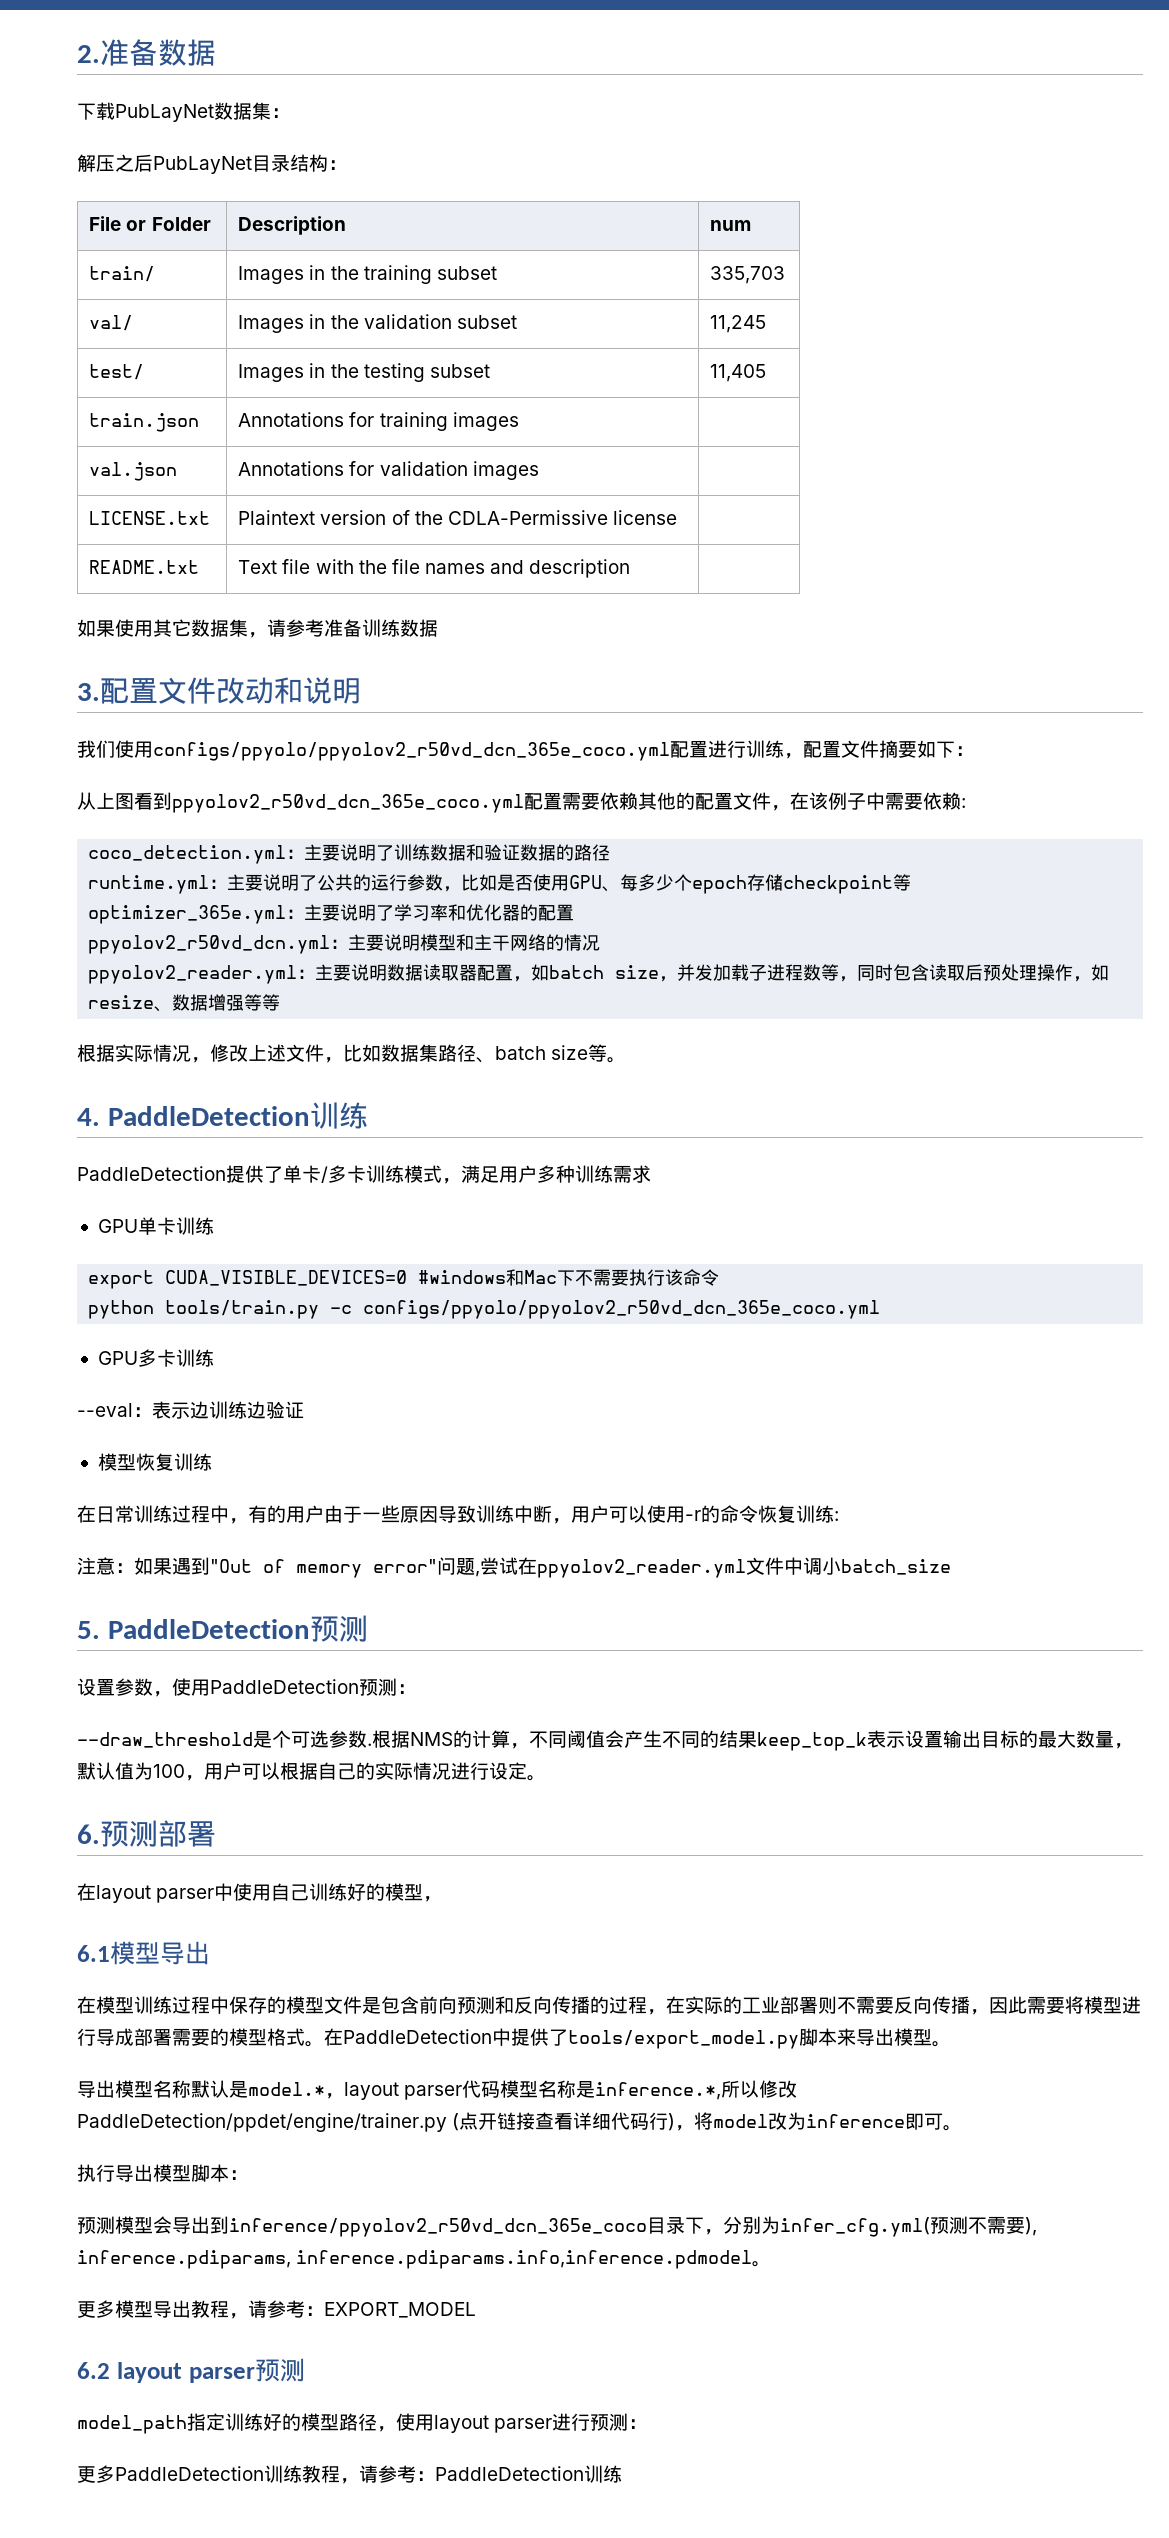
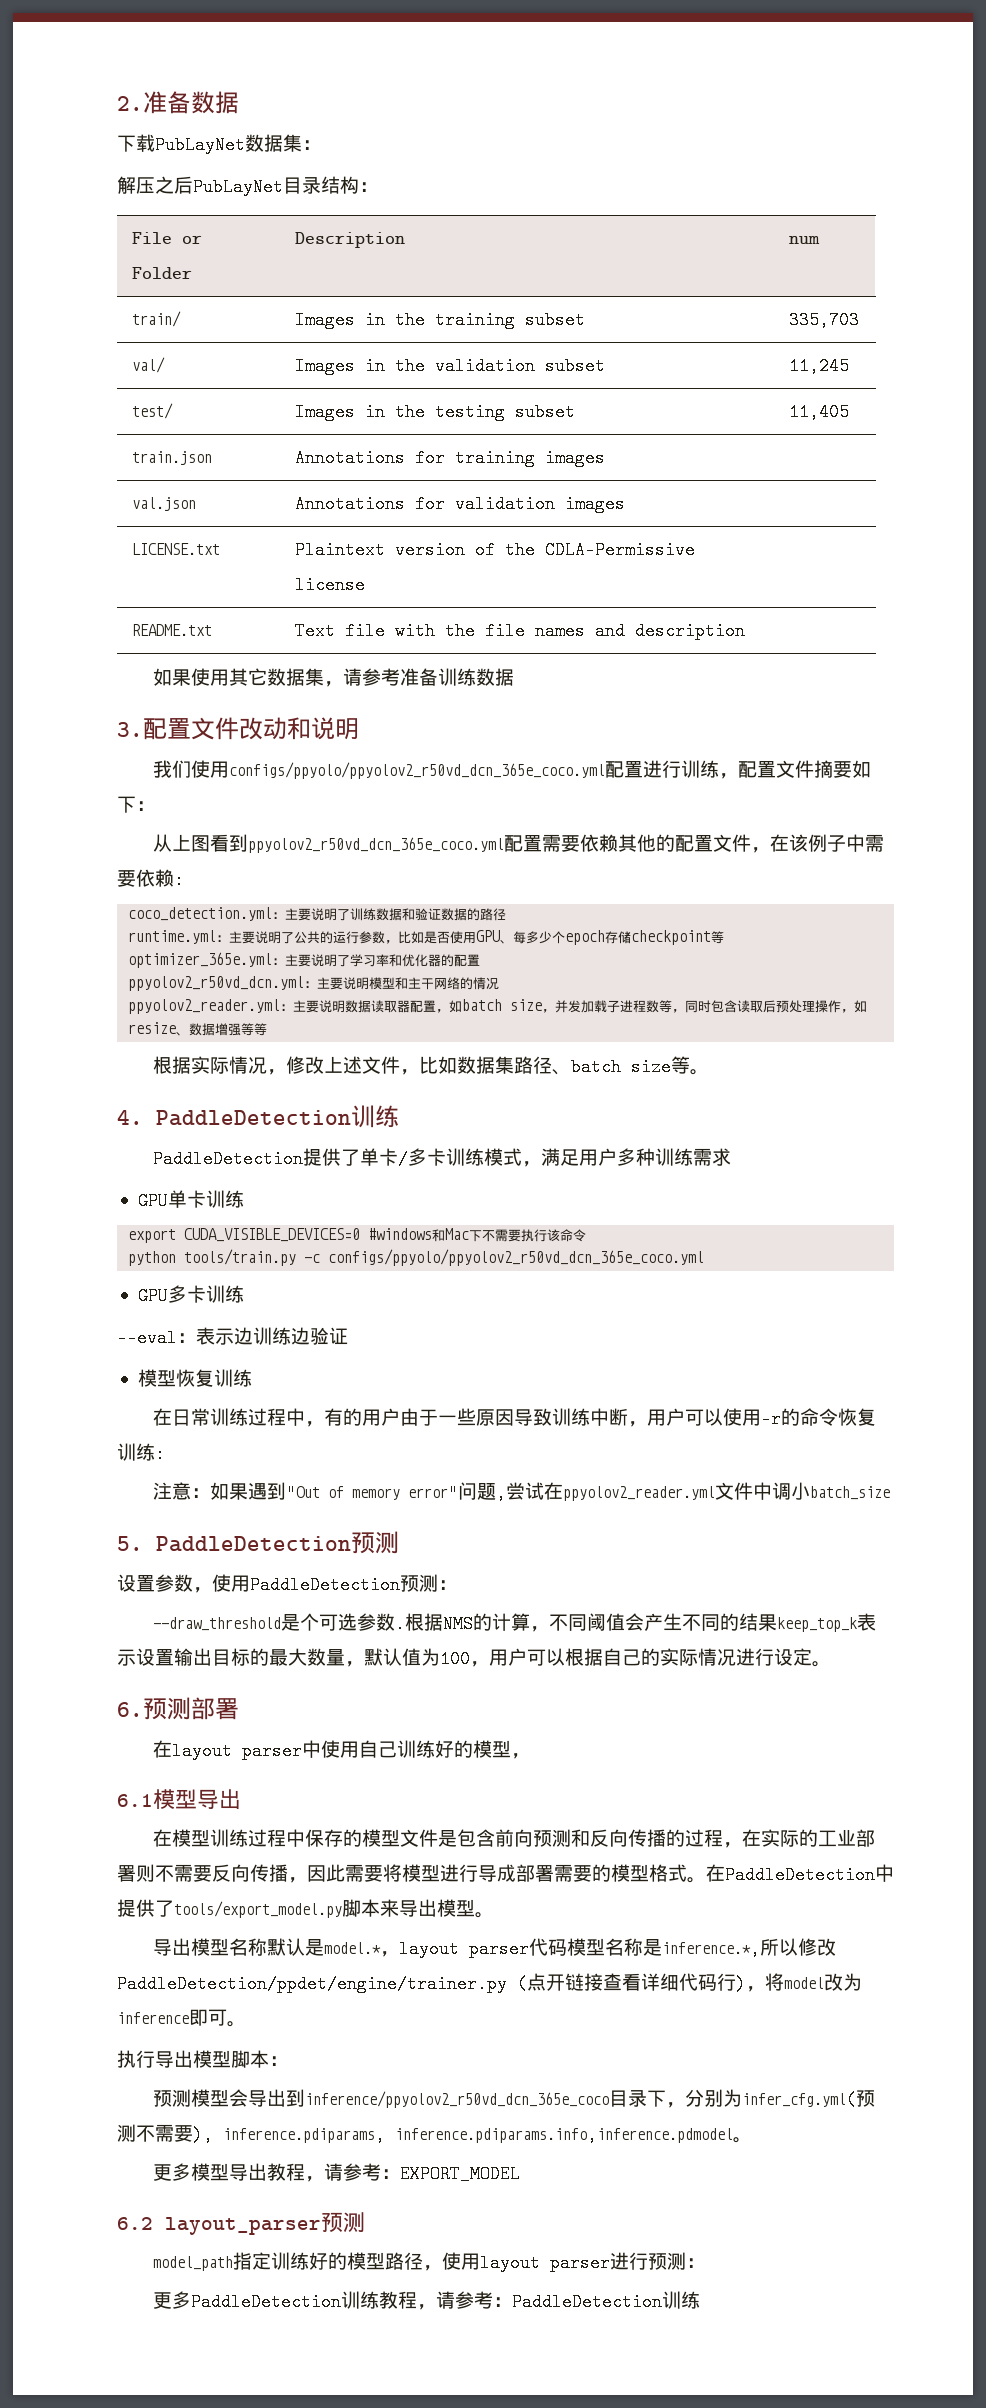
- 6.2 layout parser预测
+ 6.2 layout_parser预测

